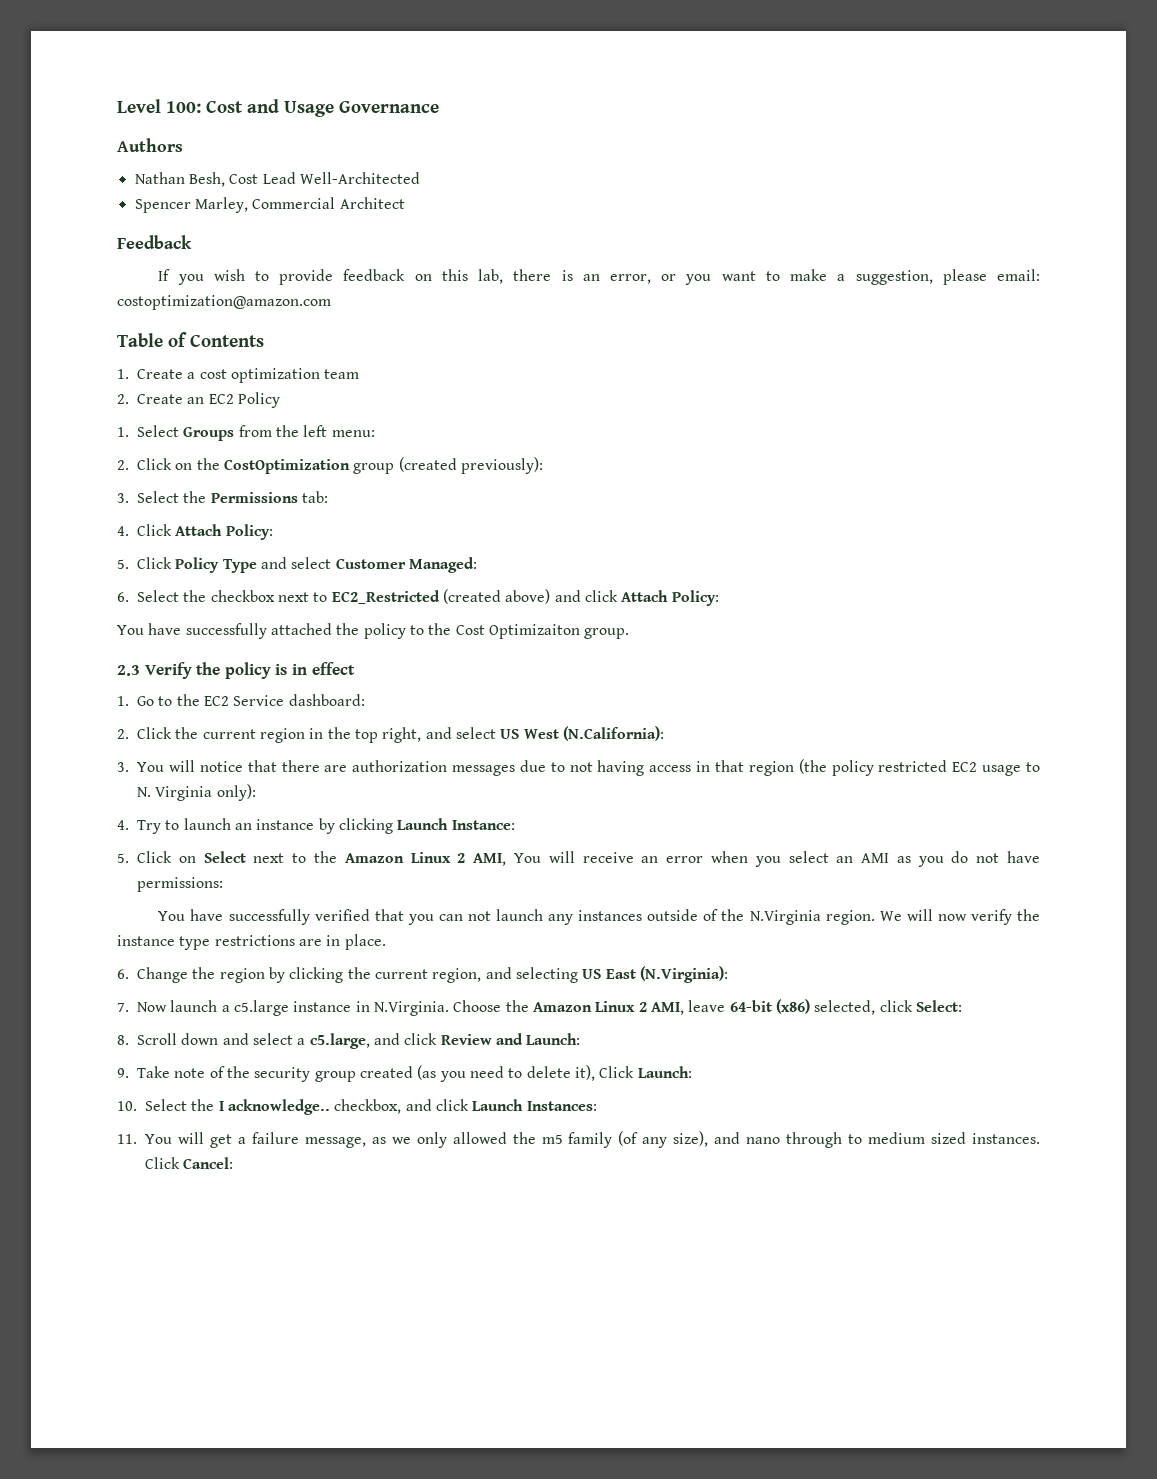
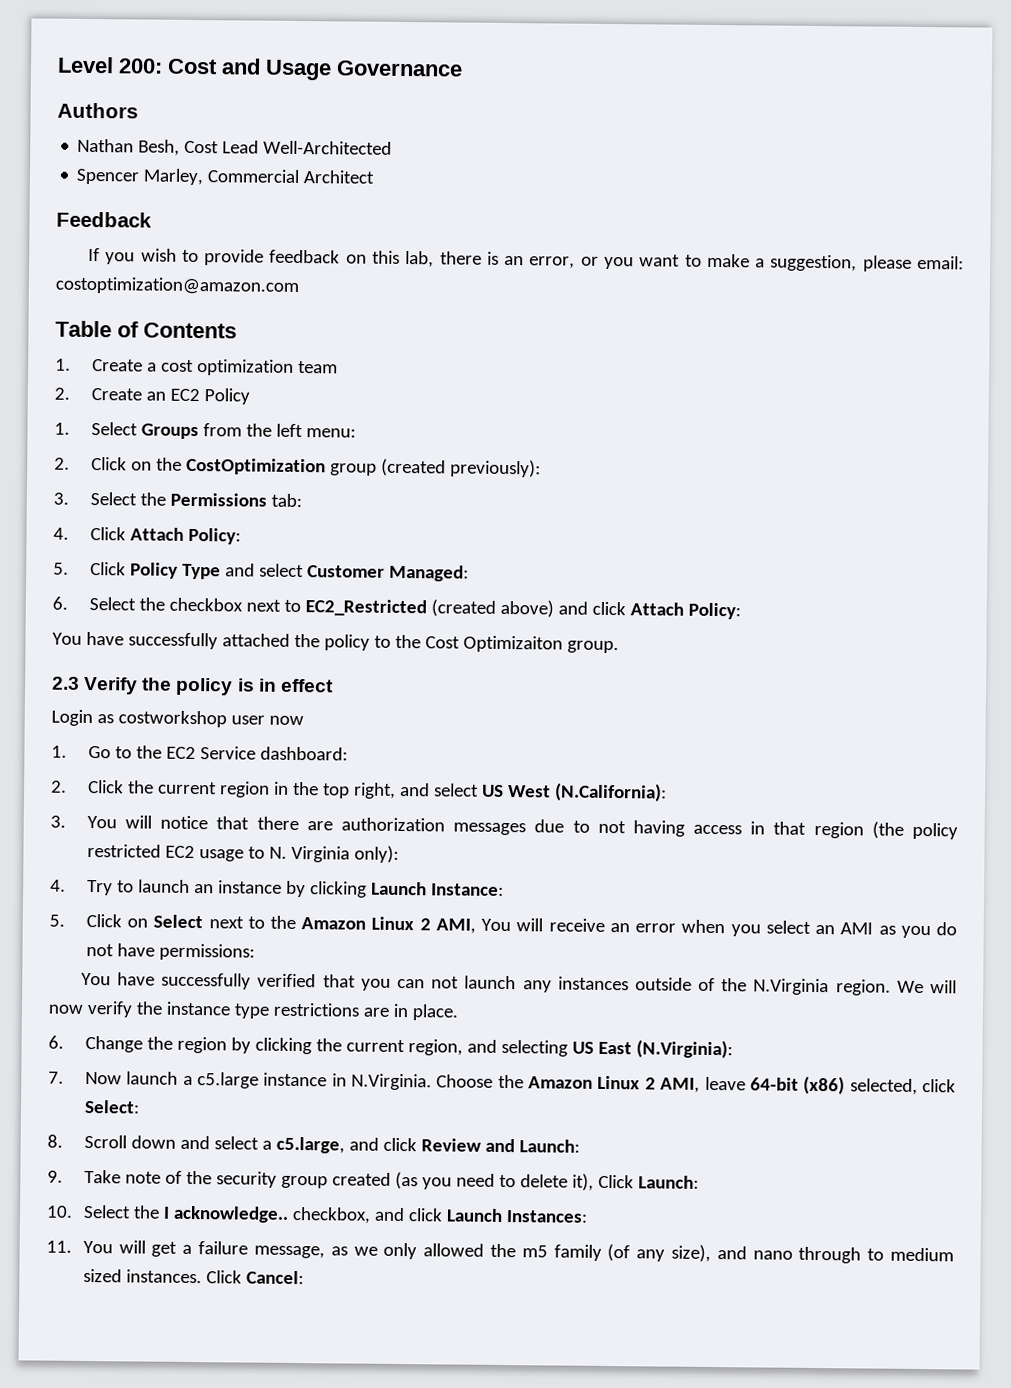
- Level 100: Cost and Usage Governance
+ Level 200: Cost and Usage Governance
+ Login as costworkshop user now

